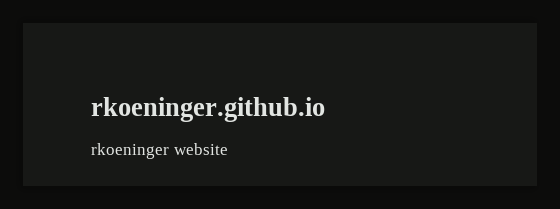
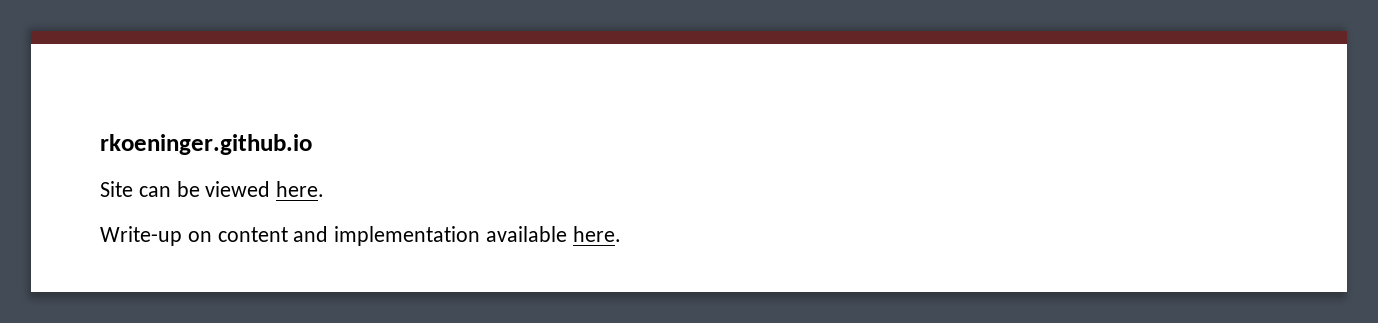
- rkoeninger website
+ Site can be viewed here.
+ Write-up on content and implementation available here.

